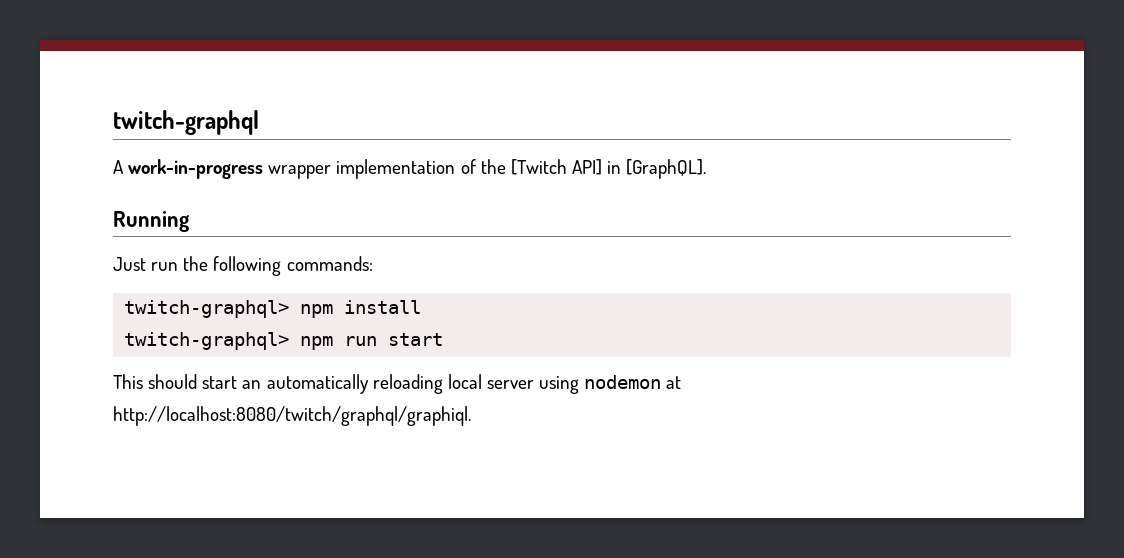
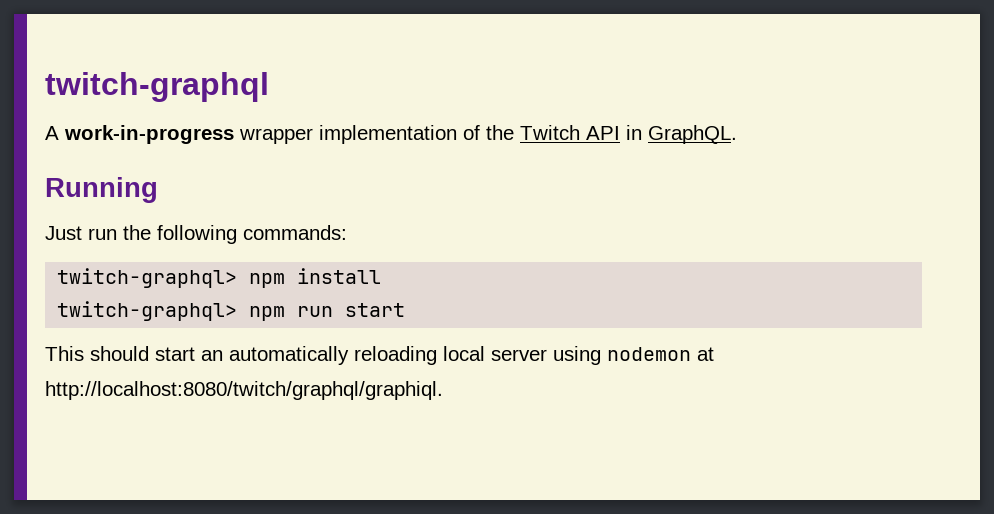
- A work-in-progress wrapper implementation of the [Twitch API] in [GraphQL].
+ A work-in-progress wrapper implementation of the Twitch API in GraphQL.

